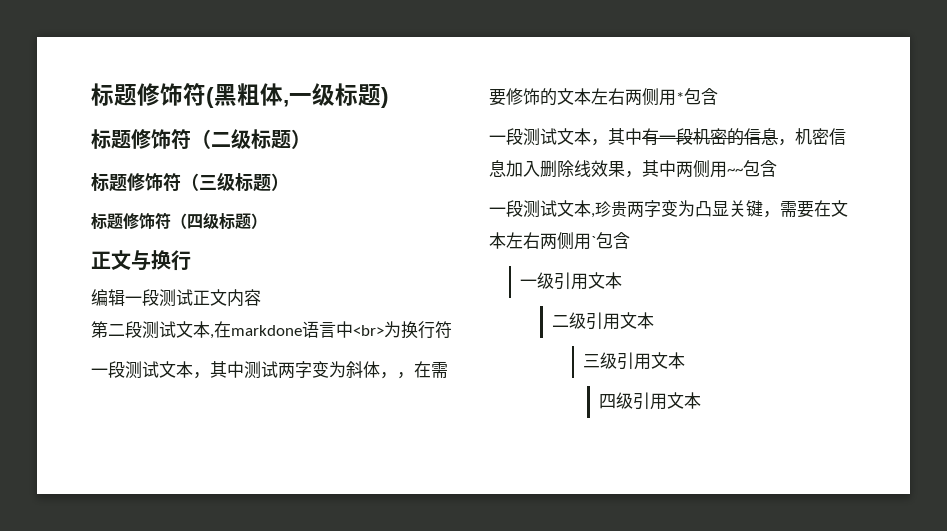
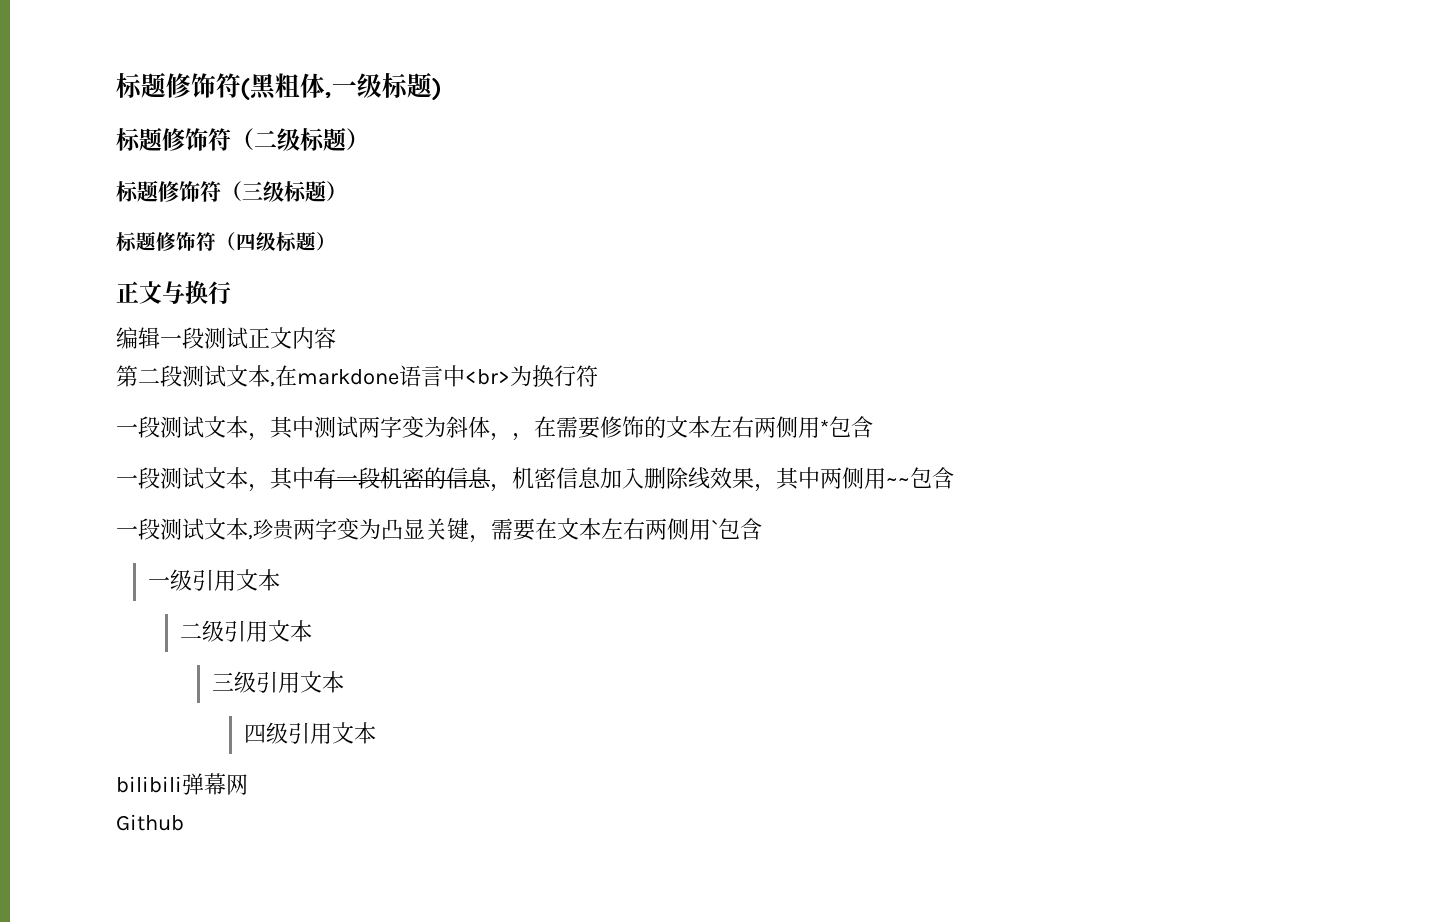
+ bilibili弹幕网
+ Github

